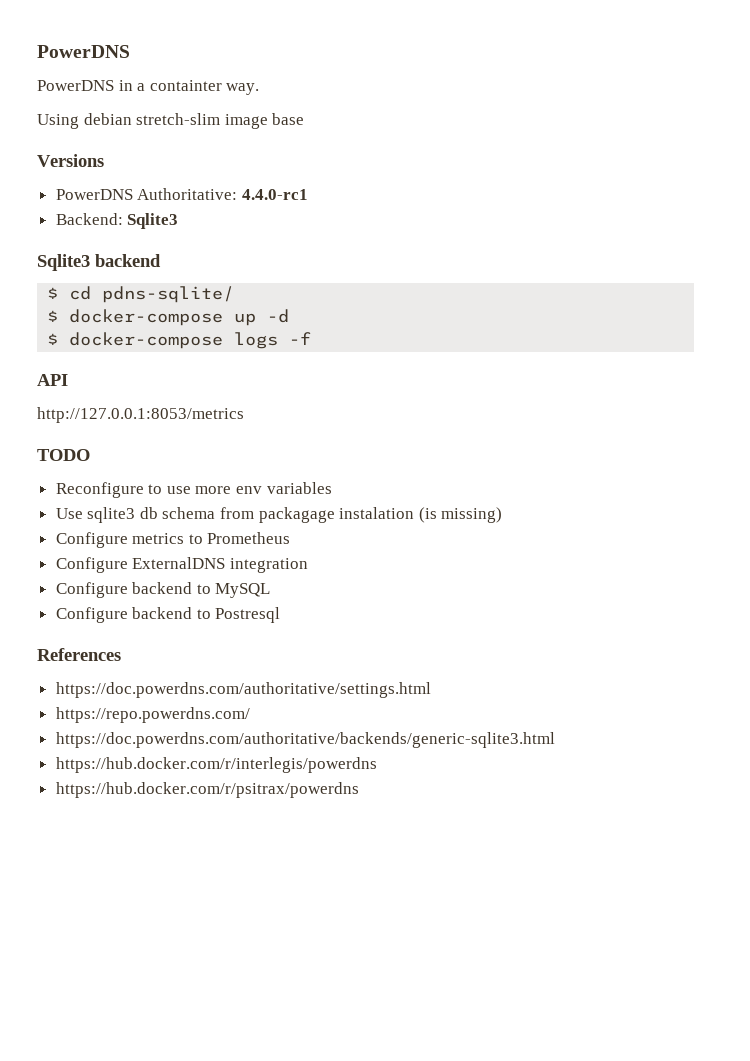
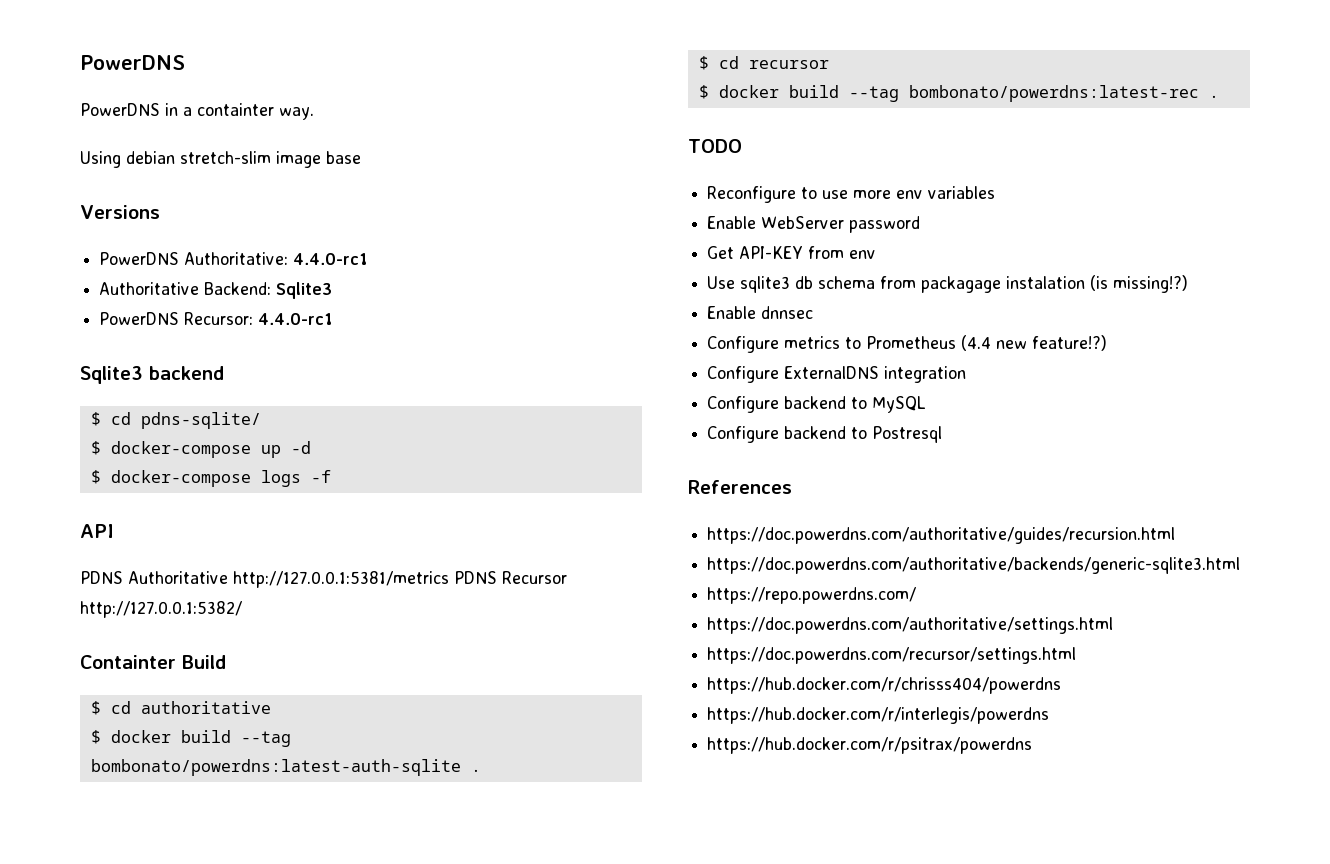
- Backend: Sqlite3
+ Authoritative Backend: Sqlite3
+ PowerDNS Recursor: 4.4.0-rc1
- http://127.0.0.1:8053/metrics
+ PDNS Authoritative http://127.0.0.1:5381/metrics PDNS Recursor http://127.0.0.1:5382/
+ Containter Build
+ $ cd authoritative
+ $ docker build --tag bombonato/powerdns:latest-auth-sqlite .
+ $ cd recursor
+ $ docker build --tag bombonato/powerdns:latest-rec .
+ Enable WebServer password
+ Get API-KEY from env
- Use sqlite3 db schema from packagage instalation (is missing)
+ Use sqlite3 db schema from packagage instalation (is missing!?)
+ Enable dnnsec
- Configure metrics to Prometheus
+ Configure metrics to Prometheus (4.4 new feature!?)
- https://doc.powerdns.com/authoritative/settings.html
+ https://doc.powerdns.com/authoritative/guides/recursion.html
+ https://doc.powerdns.com/authoritative/backends/generic-sqlite3.html
- https://doc.powerdns.com/authoritative/backends/generic-sqlite3.html
+ https://doc.powerdns.com/authoritative/settings.html
+ https://doc.powerdns.com/recursor/settings.html
+ https://hub.docker.com/r/chrisss404/powerdns

